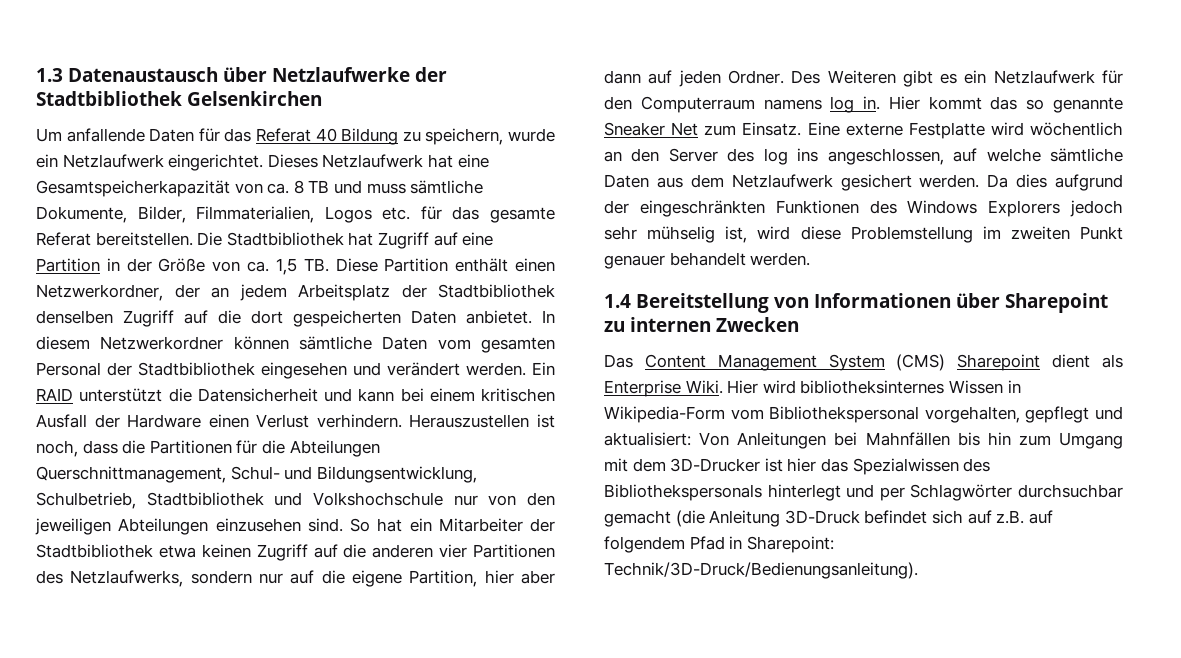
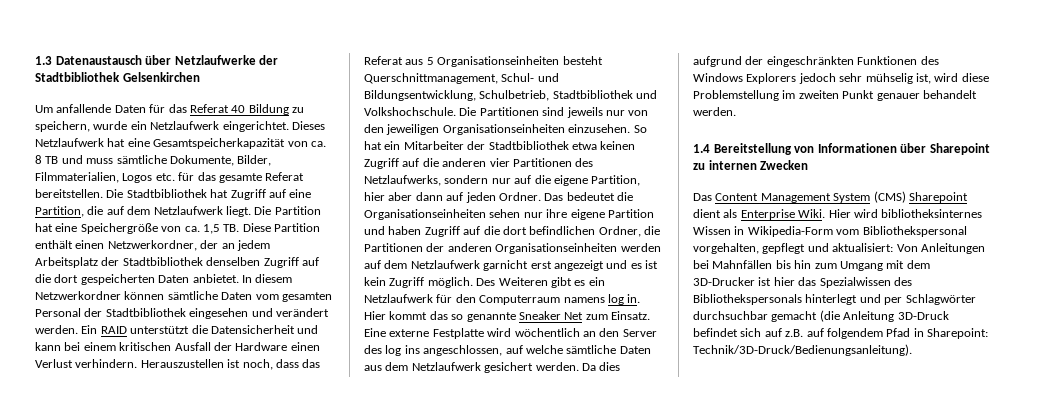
- Die Stadtbibliothek hat Zugriff auf eine Partition in der Größe von ca. 1,5 TB. Diese Partition enthält einen Netzwerkordner, der an jedem Arbeitsplatz der Stadtbibliothek denselben Zugriff auf die dort gespeicherten Daten anbietet.
+ Die Stadtbibliothek hat Zugriff auf eine Partition, die auf dem Netzlaufwerk liegt. Die Partition hat eine Speichergröße von ca. 1,5 TB. Diese Partition enthält einen Netzwerkordner, der an jedem Arbeitsplatz der Stadtbibliothek denselben Zugriff auf die dort gespeicherten Daten anbietet.
- Herauszustellen ist noch, dass die Partitionen für die Abteilungen Querschnittmanagement, Schul- und Bildungsentwicklung, Schulbetrieb, Stadtbibliothek und Volkshochschule nur von den jeweiligen Abteilungen einzusehen sind.
+ Herauszustellen ist noch, dass das Referat aus 5 Organisationseinheiten besteht Querschnittmanagement, Schul- und Bildungsentwicklung, Schulbetrieb, Stadtbibliothek und Volkshochschule. Die Partitionen sind jeweils nur von den jeweiligen Organisationseinheiten einzusehen.
+ Das bedeutet die Organisationseinheiten sehen nur ihre eigene Partition und haben Zugriff auf die dort befindlichen Ordner, die Partitionen der anderen Organisationseinheiten werden auf dem Netzlaufwerk garnicht erst angezeigt und es ist kein Zugriff möglich.

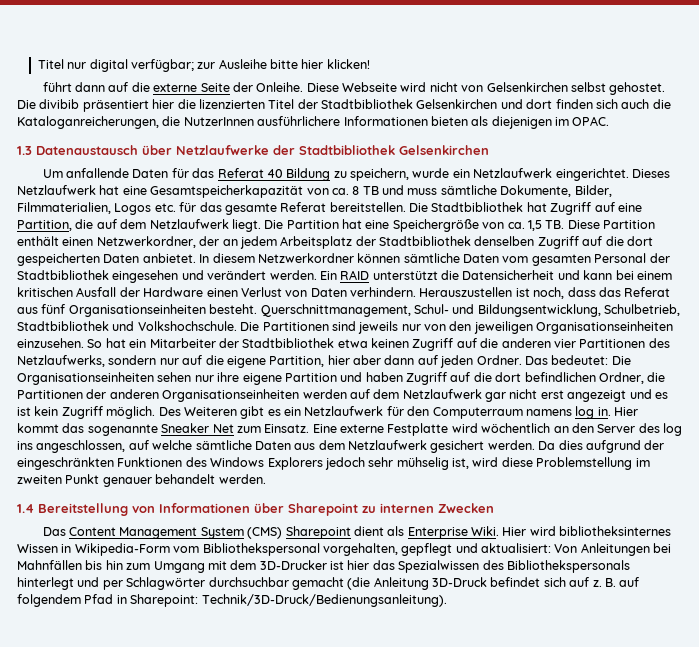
+ Titel nur digital verfügbar; zur Ausleihe bitte hier klicken!
+ führt dann auf die externe Seite der Onleihe. Diese Webseite wird nicht von Gelsenkirchen selbst gehostet. Die divibib präsentiert hier die lizenzierten Titel der Stadtbibliothek Gelsenkirchen und dort finden sich auch die Kataloganreicherungen, die NutzerInnen ausführlichere Informationen bieten als diejenigen im OPAC.
- Ein RAID unterstützt die Datensicherheit und kann bei einem kritischen Ausfall der Hardware einen Verlust verhindern.
+ Ein RAID unterstützt die Datensicherheit und kann bei einem kritischen Ausfall der Hardware einen Verlust von Daten verhindern.
- Herauszustellen ist noch, dass das Referat aus 5 Organisationseinheiten besteht Querschnittmanagement, Schul- und Bildungsentwicklung, Schulbetrieb, Stadtbibliothek und Volkshochschule.
+ Herauszustellen ist noch, dass das Referat aus fünf Organisationseinheiten besteht. Querschnittmanagement, Schul- und Bildungsentwicklung, Schulbetrieb, Stadtbibliothek und Volkshochschule.
- Das bedeutet die Organisationseinheiten sehen nur ihre eigene Partition und haben Zugriff auf die dort befindlichen Ordner, die Partitionen der anderen Organisationseinheiten werden auf dem Netzlaufwerk garnicht erst angezeigt und es ist kein Zugriff möglich.
+ Das bedeutet: Die Organisationseinheiten sehen nur ihre eigene Partition und haben Zugriff auf die dort befindlichen Ordner, die Partitionen der anderen Organisationseinheiten werden auf dem Netzlaufwerk gar nicht erst angezeigt und es ist kein Zugriff möglich.
- Hier kommt das so genannte Sneaker Net zum Einsatz.
+ Hier kommt das sogenannte Sneaker Net zum Einsatz.
- Hier wird bibliotheksinternes Wissen in Wikipedia-Form vom Bibliothekspersonal vorgehalten, gepflegt und aktualisiert: Von Anleitungen bei Mahnfällen bis hin zum Umgang mit dem 3D-Drucker ist hier das Spezialwissen des Bibliothekspersonals hinterlegt und per Schlagwörter durchsuchbar gemacht (die Anleitung 3D-Druck befindet sich auf z.B. auf folgendem Pfad in Sharepoint: Technik/3D-Druck/Bedienungsanleitung).
+ Hier wird bibliotheksinternes Wissen in Wikipedia-Form vom Bibliothekspersonal vorgehalten, gepflegt und aktualisiert: Von Anleitungen bei Mahnfällen bis hin zum Umgang mit dem 3D-Drucker ist hier das Spezialwissen des Bibliothekspersonals hinterlegt und per Schlagwörter durchsuchbar gemacht (die Anleitung 3D-Druck befindet sich auf z. B. auf folgendem Pfad in Sharepoint: Technik/3D-Druck/Bedienungsanleitung).

